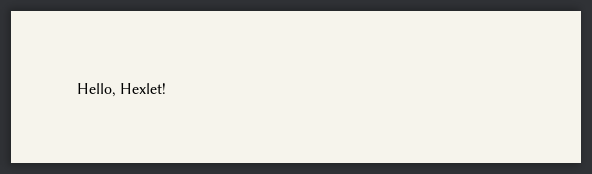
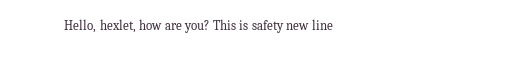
- Hello, Hexlet!
+ Hello, hexlet, how are you? This is safety new line

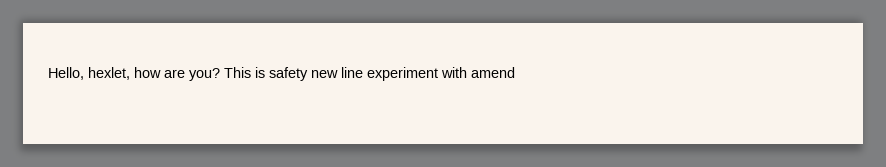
- This is safety new line
+ This is safety new line experiment with amend

